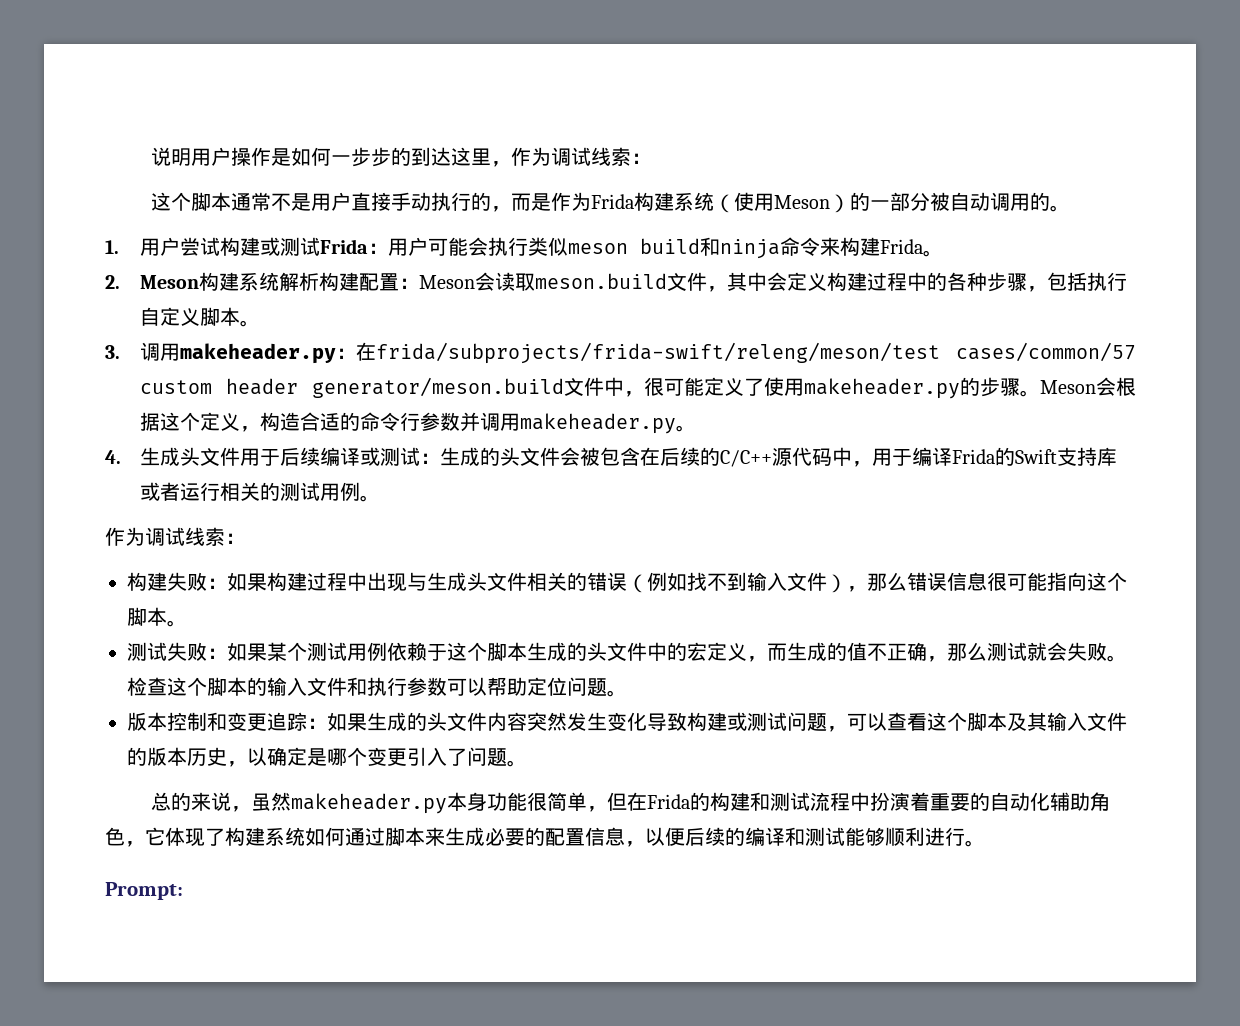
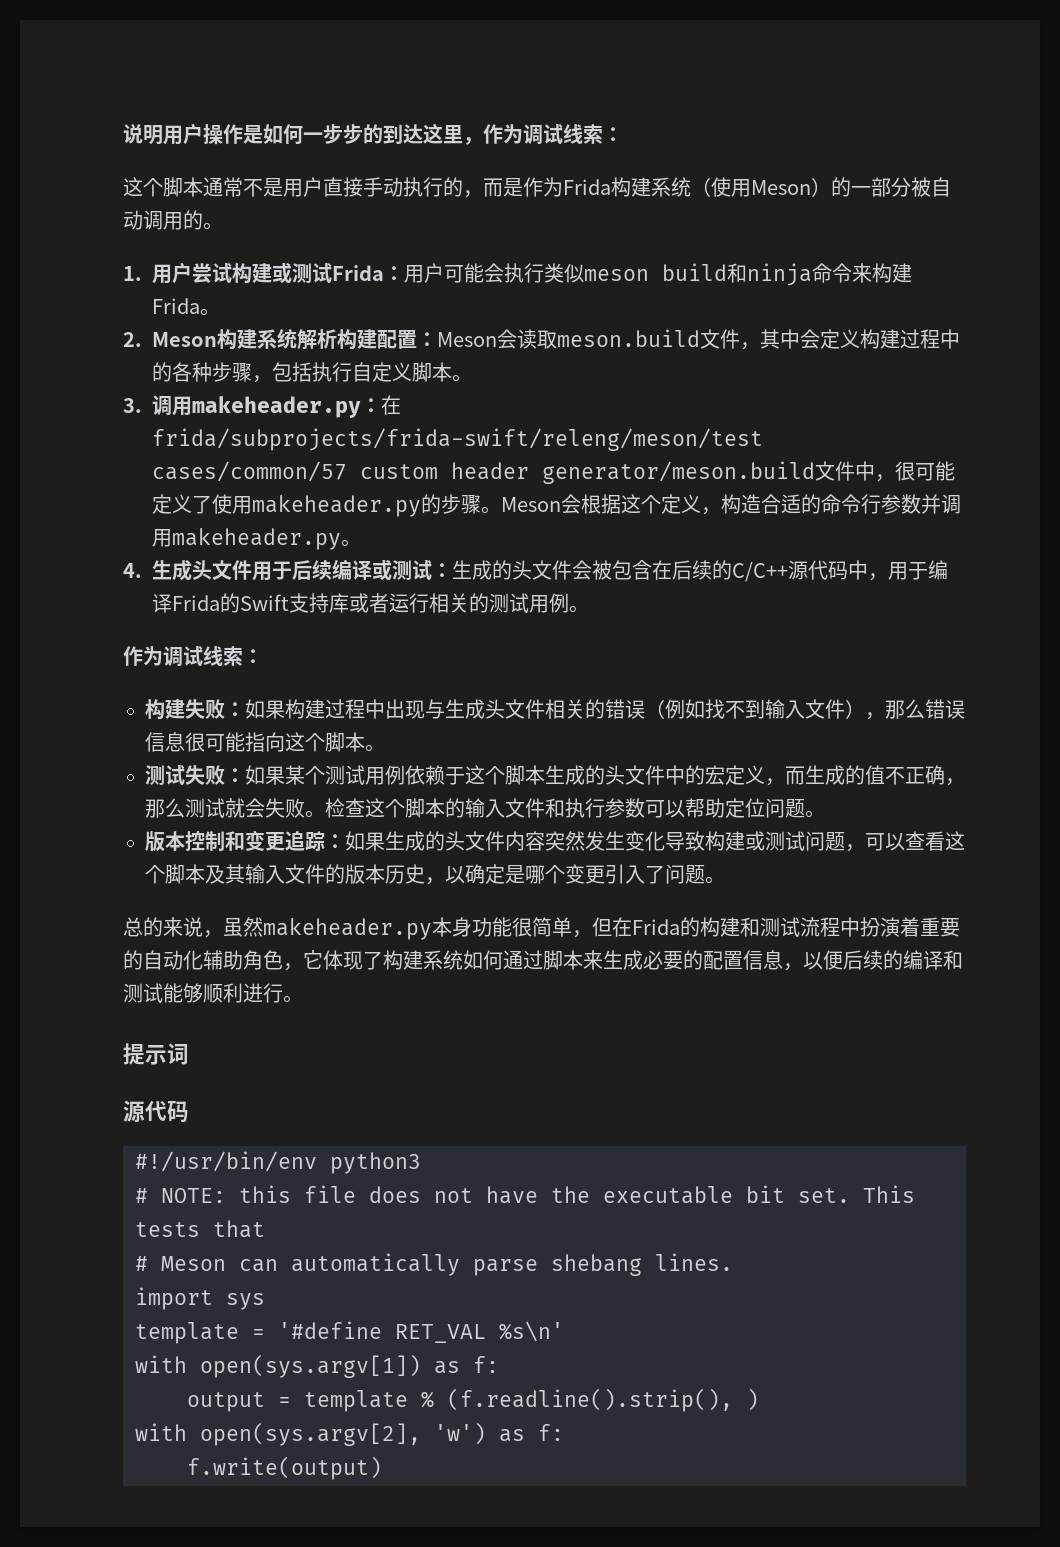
- Prompt:
+ 提示词
+ 源代码
+ #!/usr/bin/env python3
+ # NOTE: this file does not have the executable bit set. This tests that
+ # Meson can automatically parse shebang lines.
+ import sys
+ template = '#define RET_VAL %s\n'
+ with open(sys.argv[1]) as f:
+ output = template % (f.readline().strip(), )
+ with open(sys.argv[2], 'w') as f:
+ f.write(output)

